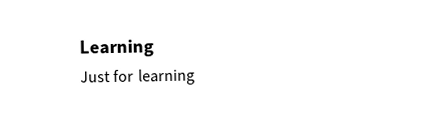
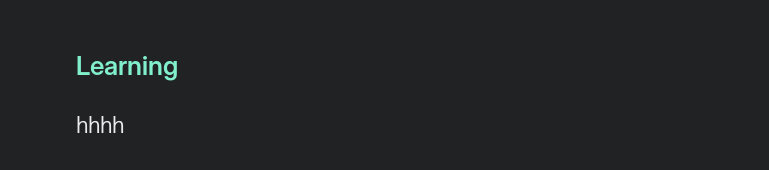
- Just for learning
+ hhhh

